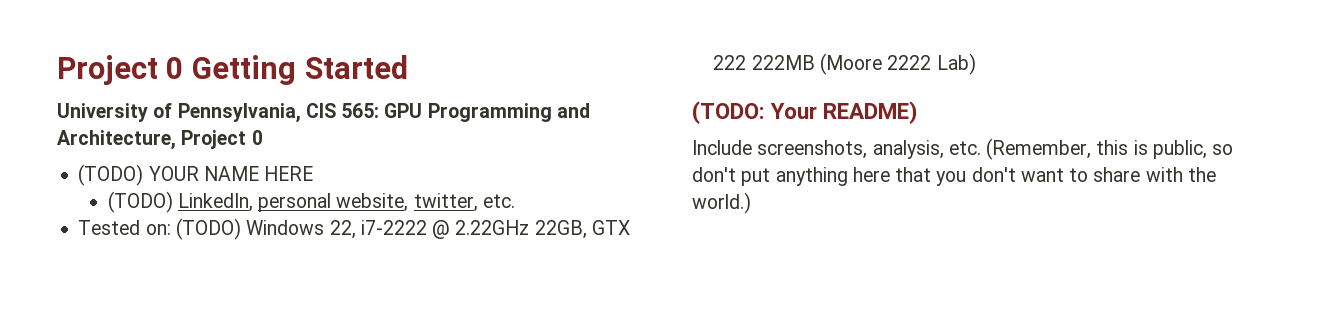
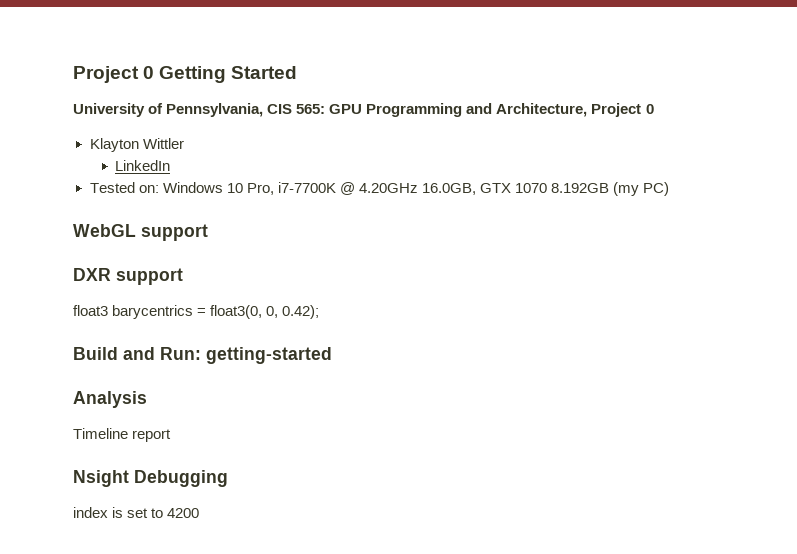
- (TODO) YOUR NAME HERE
- (TODO) LinkedIn, personal website, twitter, etc.
- Tested on: (TODO) Windows 22, i7-2222 @ 2.22GHz 22GB, GTX 222 222MB (Moore 2222 Lab)
- (TODO: Your README)
- Include screenshots, analysis, etc. (Remember, this is public, so don't put anything here that you don't want to share with the world.)
+ Klayton Wittler
+ LinkedIn
+ Tested on: Windows 10 Pro, i7-7700K @ 4.20GHz 16.0GB, GTX 1070 8.192GB (my PC)
+ WebGL support
+ DXR support
+ float3 barycentrics = float3(0, 0, 0.42);
+ Build and Run: getting-started
+ Analysis
+ Timeline report
+ Nsight Debugging
+ index is set to 4200

